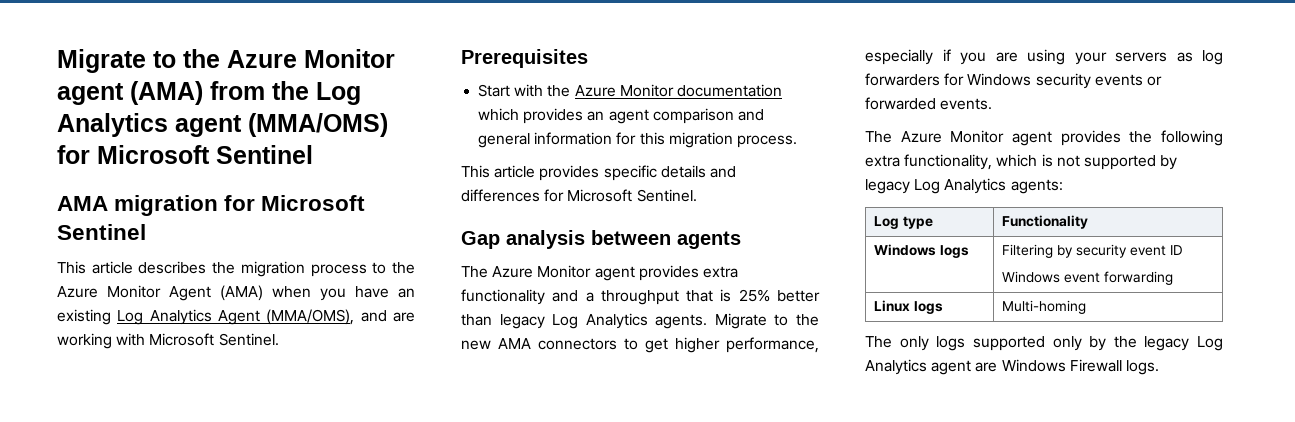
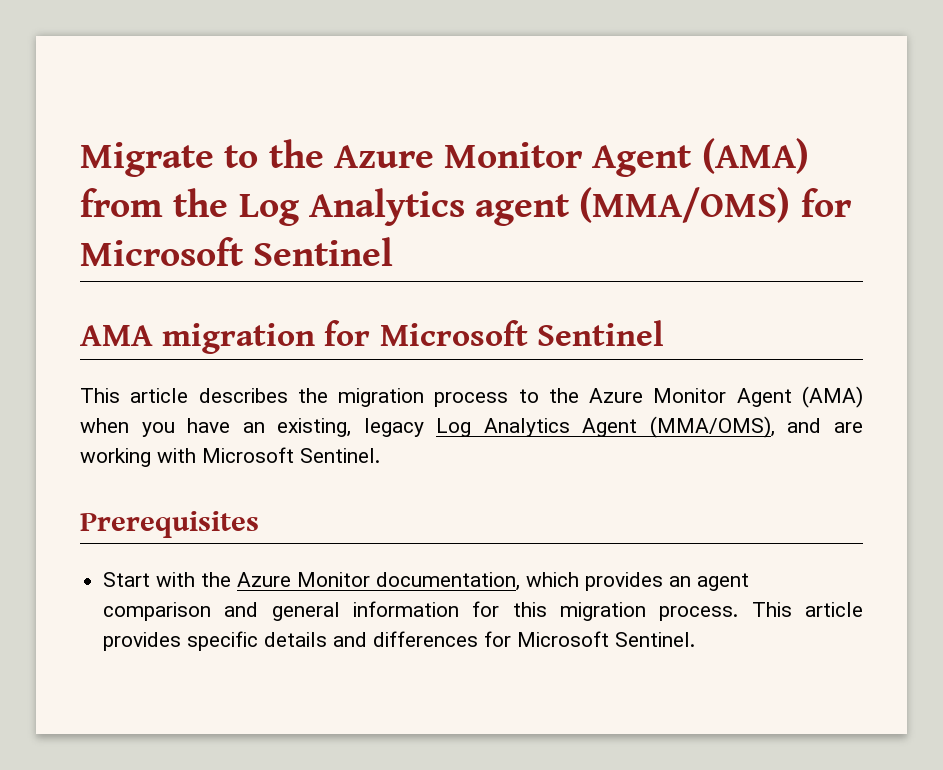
- Migrate to the Azure Monitor agent (AMA) from the Log Analytics agent (MMA/OMS) for Microsoft Sentinel
+ Migrate to the Azure Monitor Agent (AMA) from the Log Analytics agent (MMA/OMS) for Microsoft Sentinel
- This article describes the migration process to the Azure Monitor Agent (AMA) when you have an existing Log Analytics Agent (MMA/OMS), and are working with Microsoft Sentinel.
+ This article describes the migration process to the Azure Monitor Agent (AMA) when you have an existing, legacy Log Analytics Agent (MMA/OMS), and are working with Microsoft Sentinel.
- Start with the Azure Monitor documentation which provides an agent comparison and general information for this migration process.
- This article provides specific details and differences for Microsoft Sentinel.
+ Start with the Azure Monitor documentation, which provides an agent comparison and general information for this migration process. This article provides specific details and differences for Microsoft Sentinel.
- Gap analysis between agents
- The Azure Monitor agent provides extra functionality and a throughput that is 25% better than legacy Log Analytics agents. Migrate to the new AMA connectors to get higher performance, especially if you are using your servers as log forwarders for Windows security events or forwarded events.
- The Azure Monitor agent provides the following extra functionality, which is not supported by legacy Log Analytics agents:
- Log type | Functionality
- Windows logs | Filtering by security event ID
- Windows event forwarding
- Linux logs | Multi-homing
- The only logs supported only by the legacy Log Analytics agent are Windows Firewall logs.

